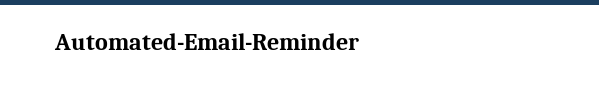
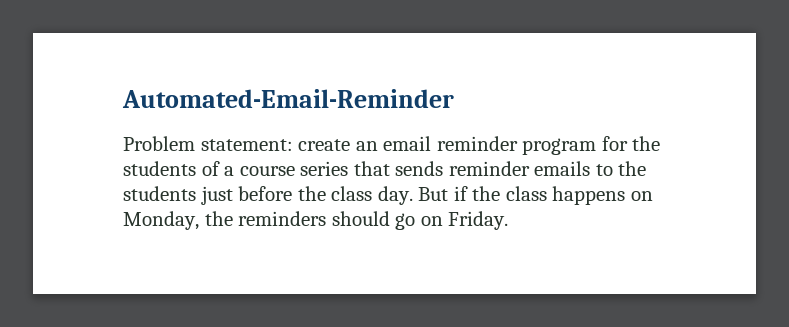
+ Problem statement: create an email reminder program for the students of a course series that sends reminder emails to the students just before the class day. But if the class happens on Monday, the reminders should go on Friday.

